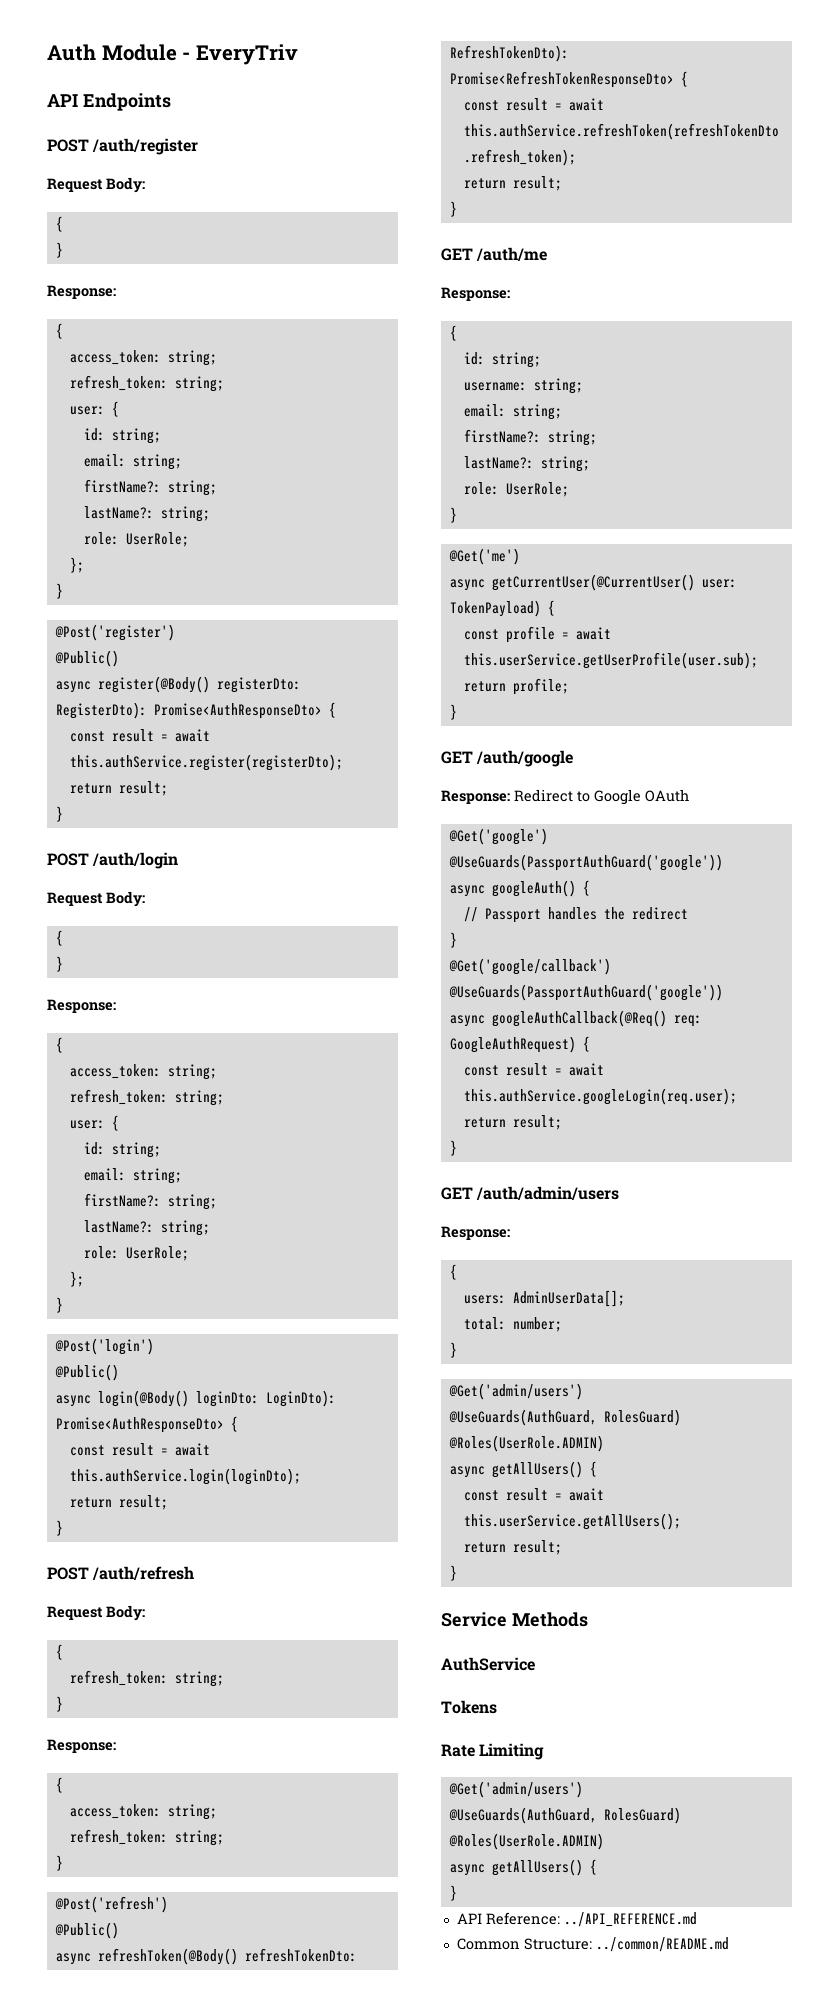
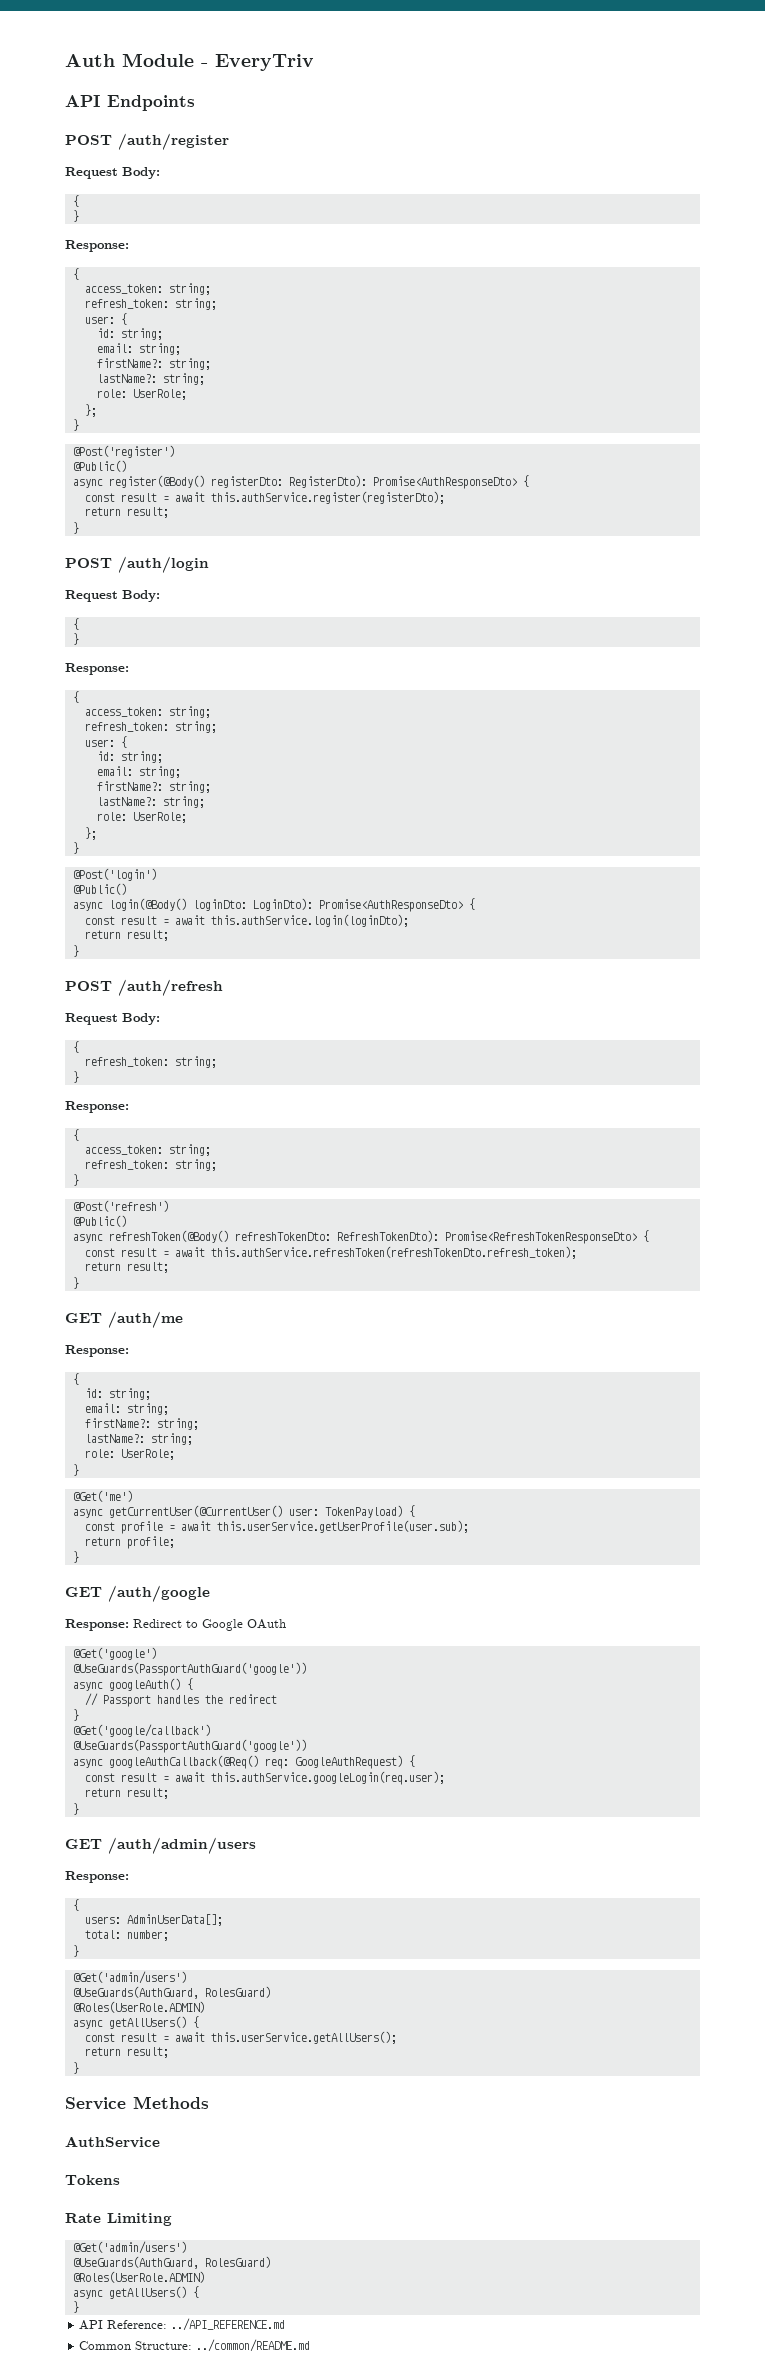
- username: string;

